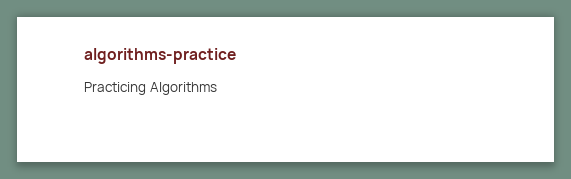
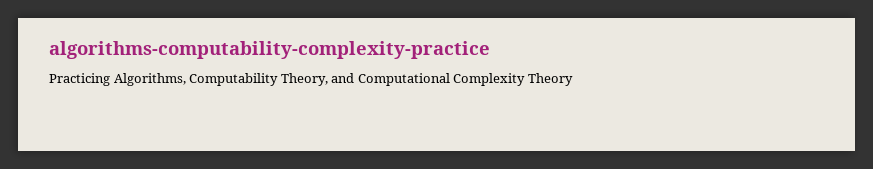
- algorithms-practice
+ algorithms-computability-complexity-practice
- Practicing Algorithms
+ Practicing Algorithms, Computability Theory, and Computational Complexity Theory

